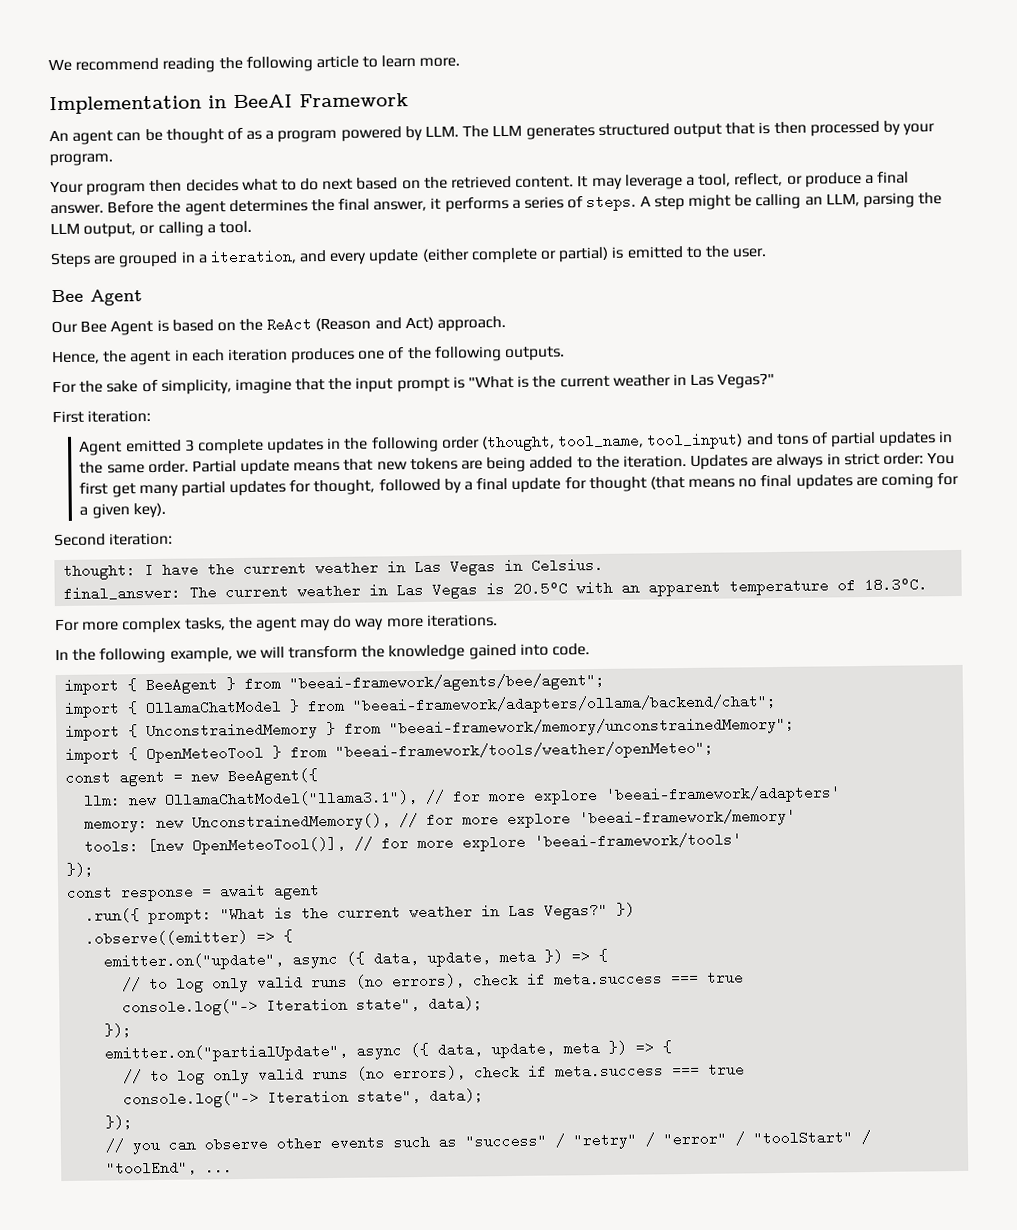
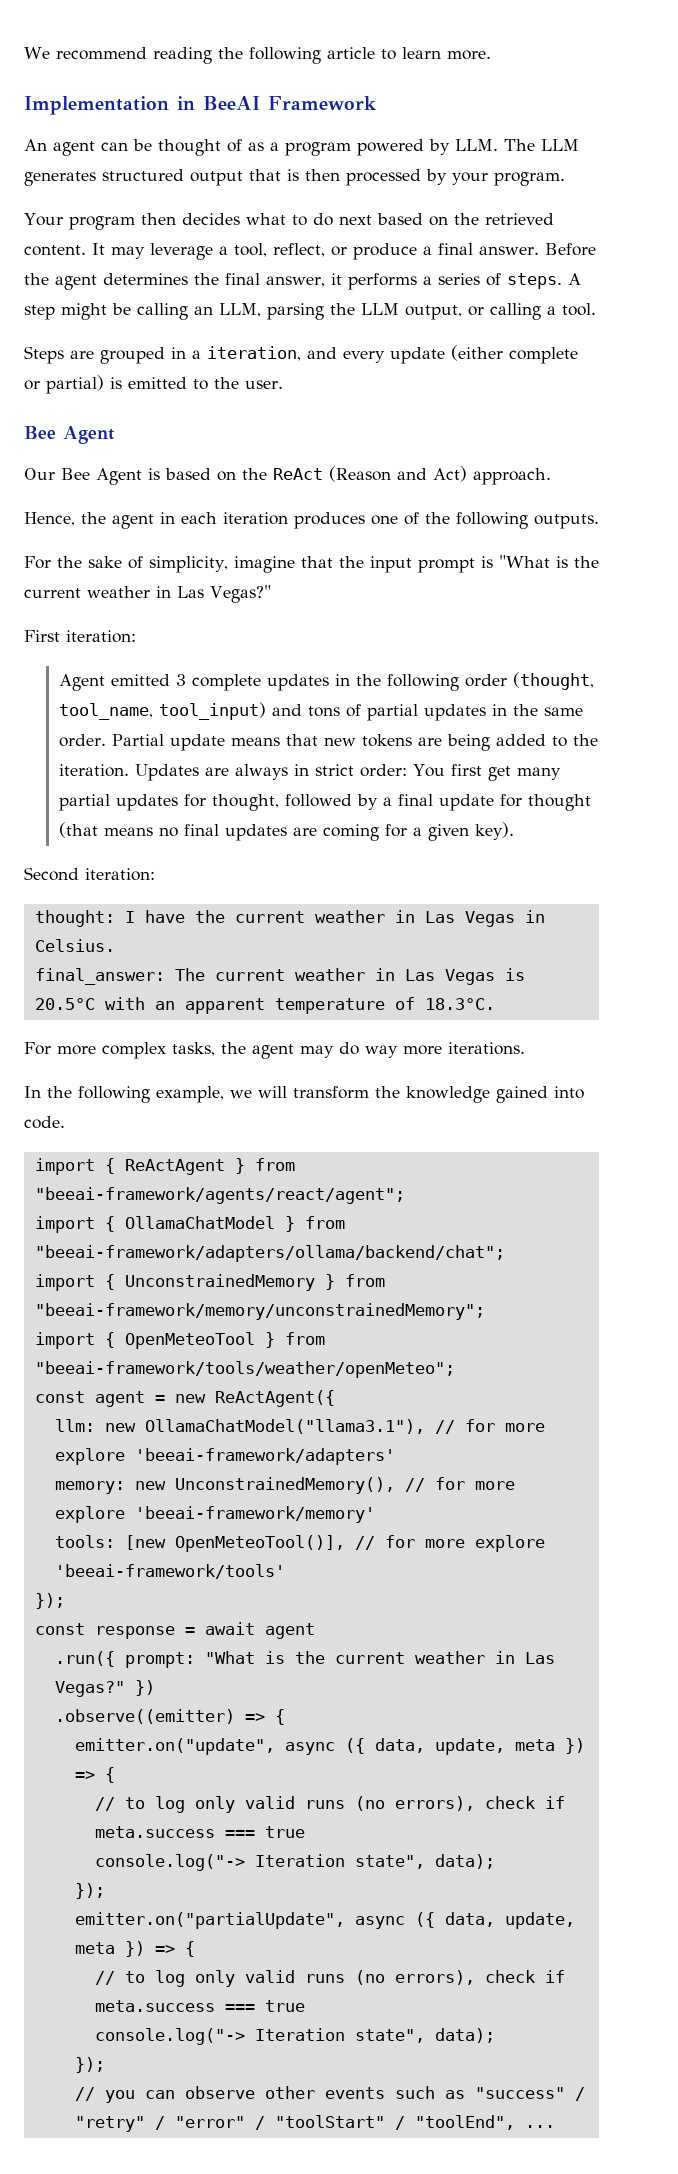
- import { BeeAgent } from "beeai-framework/agents/bee/agent";
+ import { ReActAgent } from "beeai-framework/agents/react/agent";
- const agent = new BeeAgent({
+ const agent = new ReActAgent({

